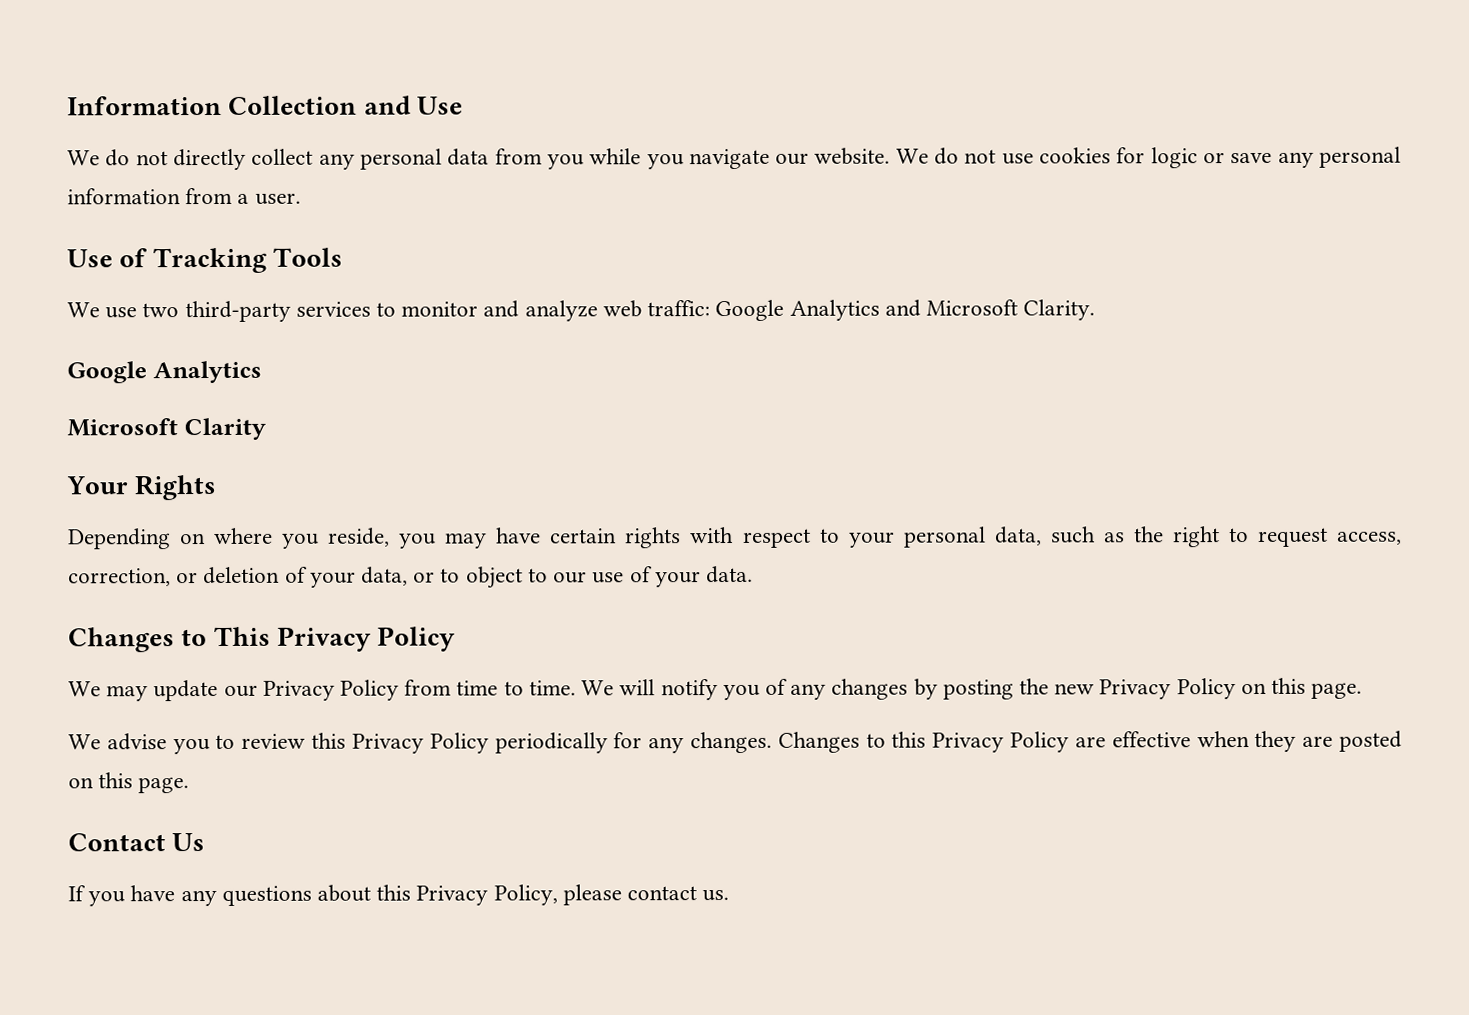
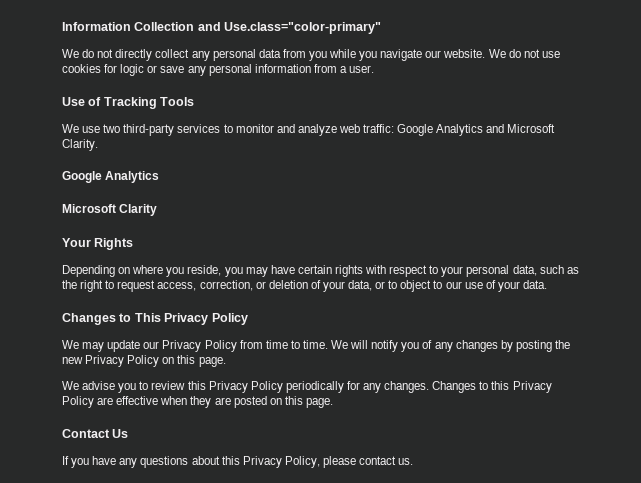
- Information Collection and Use
+ Information Collection and Use.class="color-primary"

